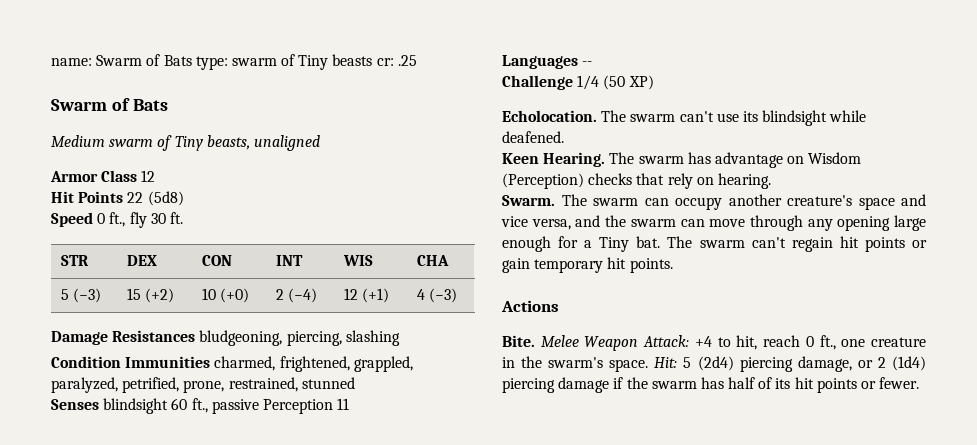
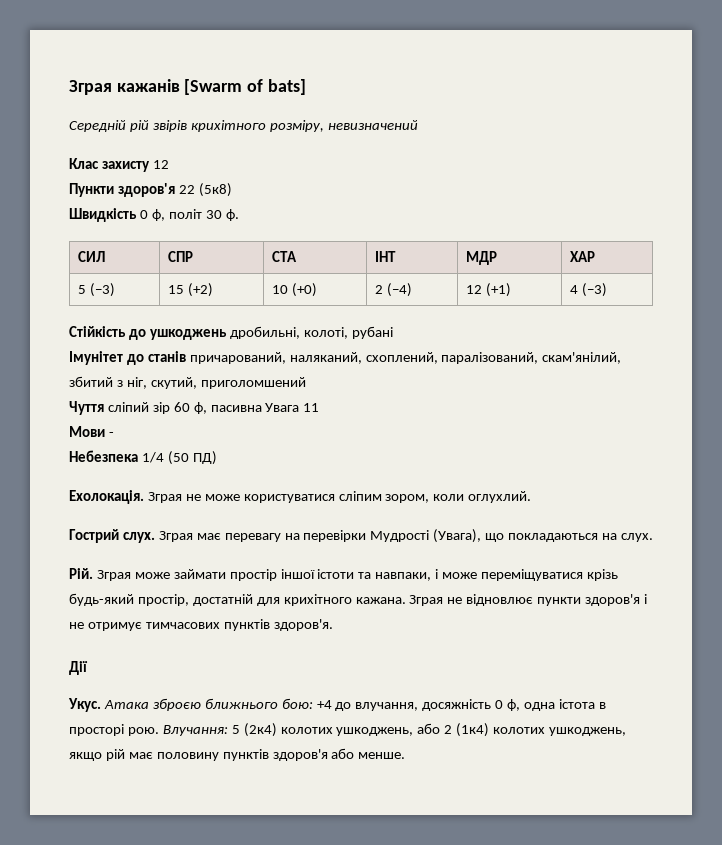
- name: Swarm of Bats type: swarm of Tiny beasts cr: .25
- Swarm of Bats
- Medium swarm of Tiny beasts, unaligned
- Armor Class 12
- Hit Points 22 (5d8)
- Speed 0 ft., fly 30 ft.
- STR | DEX | CON | INT | WIS | CHA
+ Зграя кажанів [Swarm of bats]
+ Середній рій звірів крихітного розміру, невизначений
+ Клас захисту 12
+ Пункти здоров'я 22 (5к8)
+ Швидкість 0 ф, політ 30 ф.
+ СИЛ | СПР | СТА | ІНТ | МДР | ХАР
- Damage Resistances bludgeoning, piercing, slashing
- Condition Immunities charmed, frightened, grappled, paralyzed, petrified, prone, restrained, stunned
- Senses blindsight 60 ft., passive Perception 11
- Languages --
- Challenge 1/4 (50 XP)
- Echolocation. The swarm can't use its blindsight while deafened.
- Keen Hearing. The swarm has advantage on Wisdom (Perception) checks that rely on hearing.
- Swarm. The swarm can occupy another creature's space and vice versa, and the swarm can move through any opening large enough for a Tiny bat. The swarm can't regain hit points or gain temporary hit points.
- Actions
- Bite. Melee Weapon Attack: +4 to hit, reach 0 ft., one creature in the swarm's space. Hit: 5 (2d4) piercing damage, or 2 (1d4) piercing damage if the swarm has half of its hit points or fewer.
+ Стійкість до ушкоджень дробильні, колоті, рубані
+ Імунітет до станів причарований, наляканий, схоплений, паралізований, скам'янілий, збитий з ніг, скутий, приголомшений
+ Чуття сліпий зір 60 ф, пасивна Увага 11
+ Мови -
+ Небезпека 1/4 (50 ПД)
+ Ехолокація. Зграя не може користуватися сліпим зором, коли оглухлий.
+ Гострий слух. Зграя має перевагу на перевірки Мудрості (Увага), що покладаються на слух.
+ Рій. Зграя може займати простір іншої істоти та навпаки, і може переміщуватися крізь будь-який простір, достатній для крихітного кажана. Зграя не відновлює пункти здоров'я і не отримує тимчасових пунктів здоров'я.
+ Дії
+ Укус. Атака зброєю ближнього бою: +4 до влучання, досяжність 0 ф, одна істота в просторі рою. Влучання: 5 (2к4) колотих ушкоджень, або 2 (1к4) колотих ушкоджень, якщо рій має половину пунктів здоров'я або менше.

